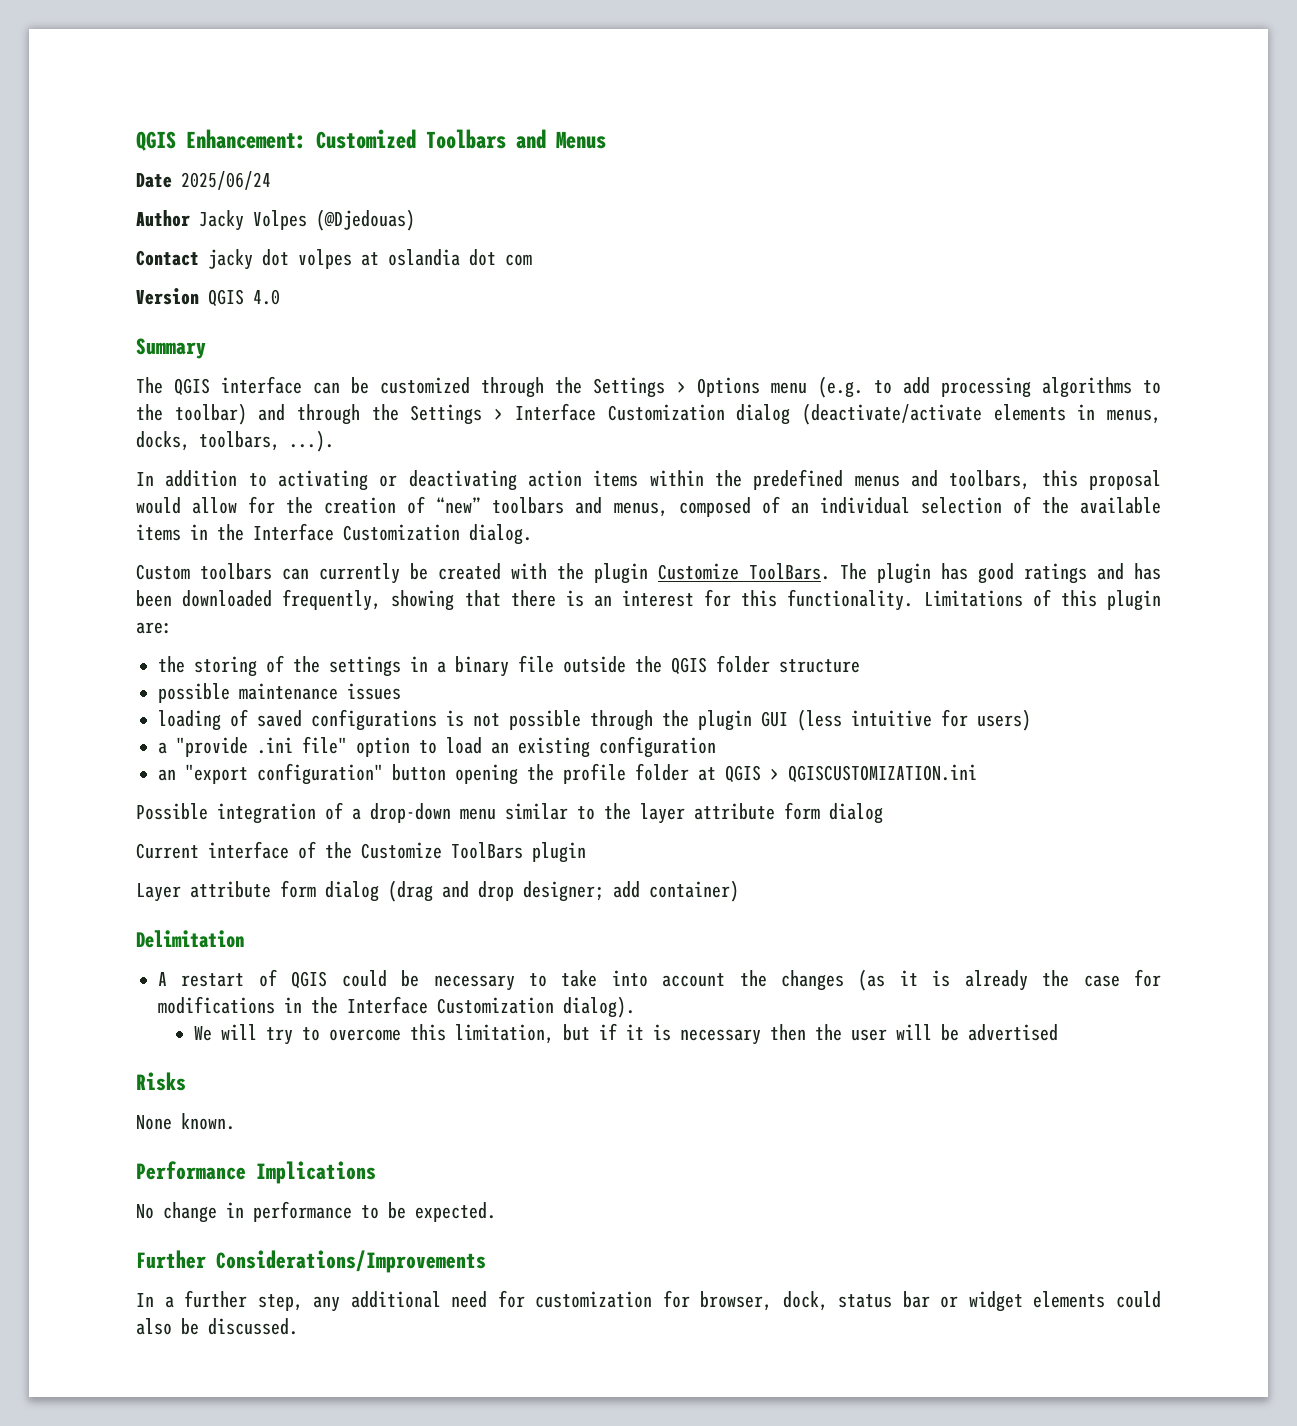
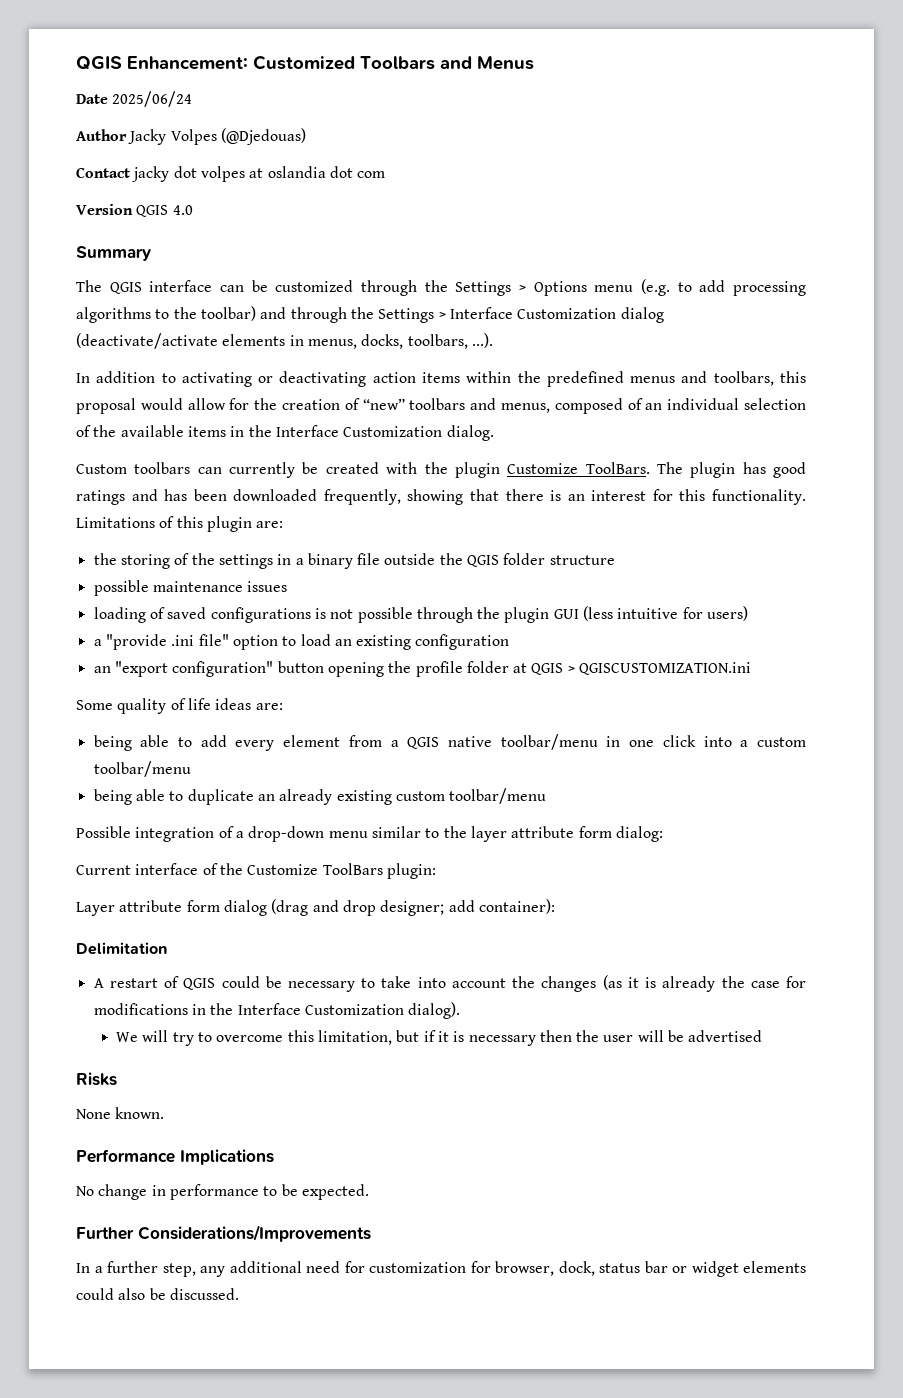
+ Some quality of life ideas are:
+ being able to add every element from a QGIS native toolbar/menu in one click into a custom toolbar/menu
+ being able to duplicate an already existing custom toolbar/menu
- Possible integration of a drop-down menu similar to the layer attribute form dialog
+ Possible integration of a drop-down menu similar to the layer attribute form dialog:
- Current interface of the Customize ToolBars plugin
+ Current interface of the Customize ToolBars plugin:
- Layer attribute form dialog (drag and drop designer; add container)
+ Layer attribute form dialog (drag and drop designer; add container):

